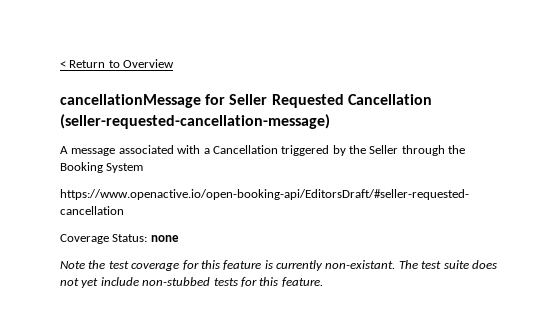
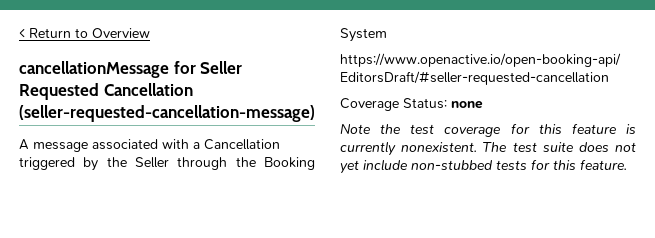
- Note the test coverage for this feature is currently non-existant.
+ Note the test coverage for this feature is currently nonexistent.

